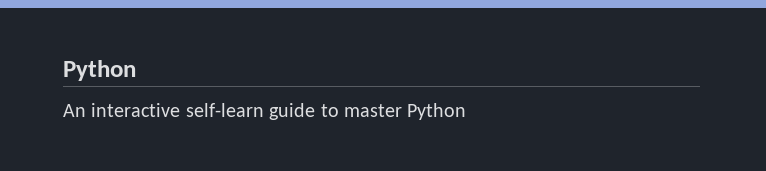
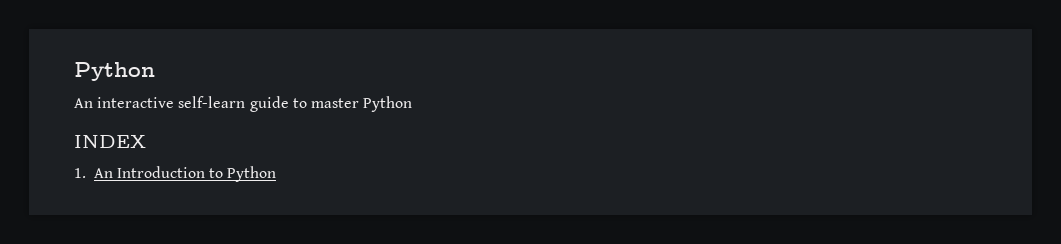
+ INDEX
+ 1. An Introduction to Python

